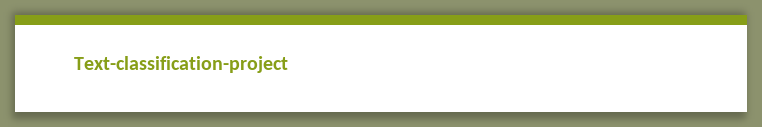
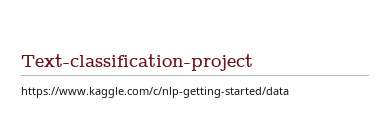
+ https://www.kaggle.com/c/nlp-getting-started/data

